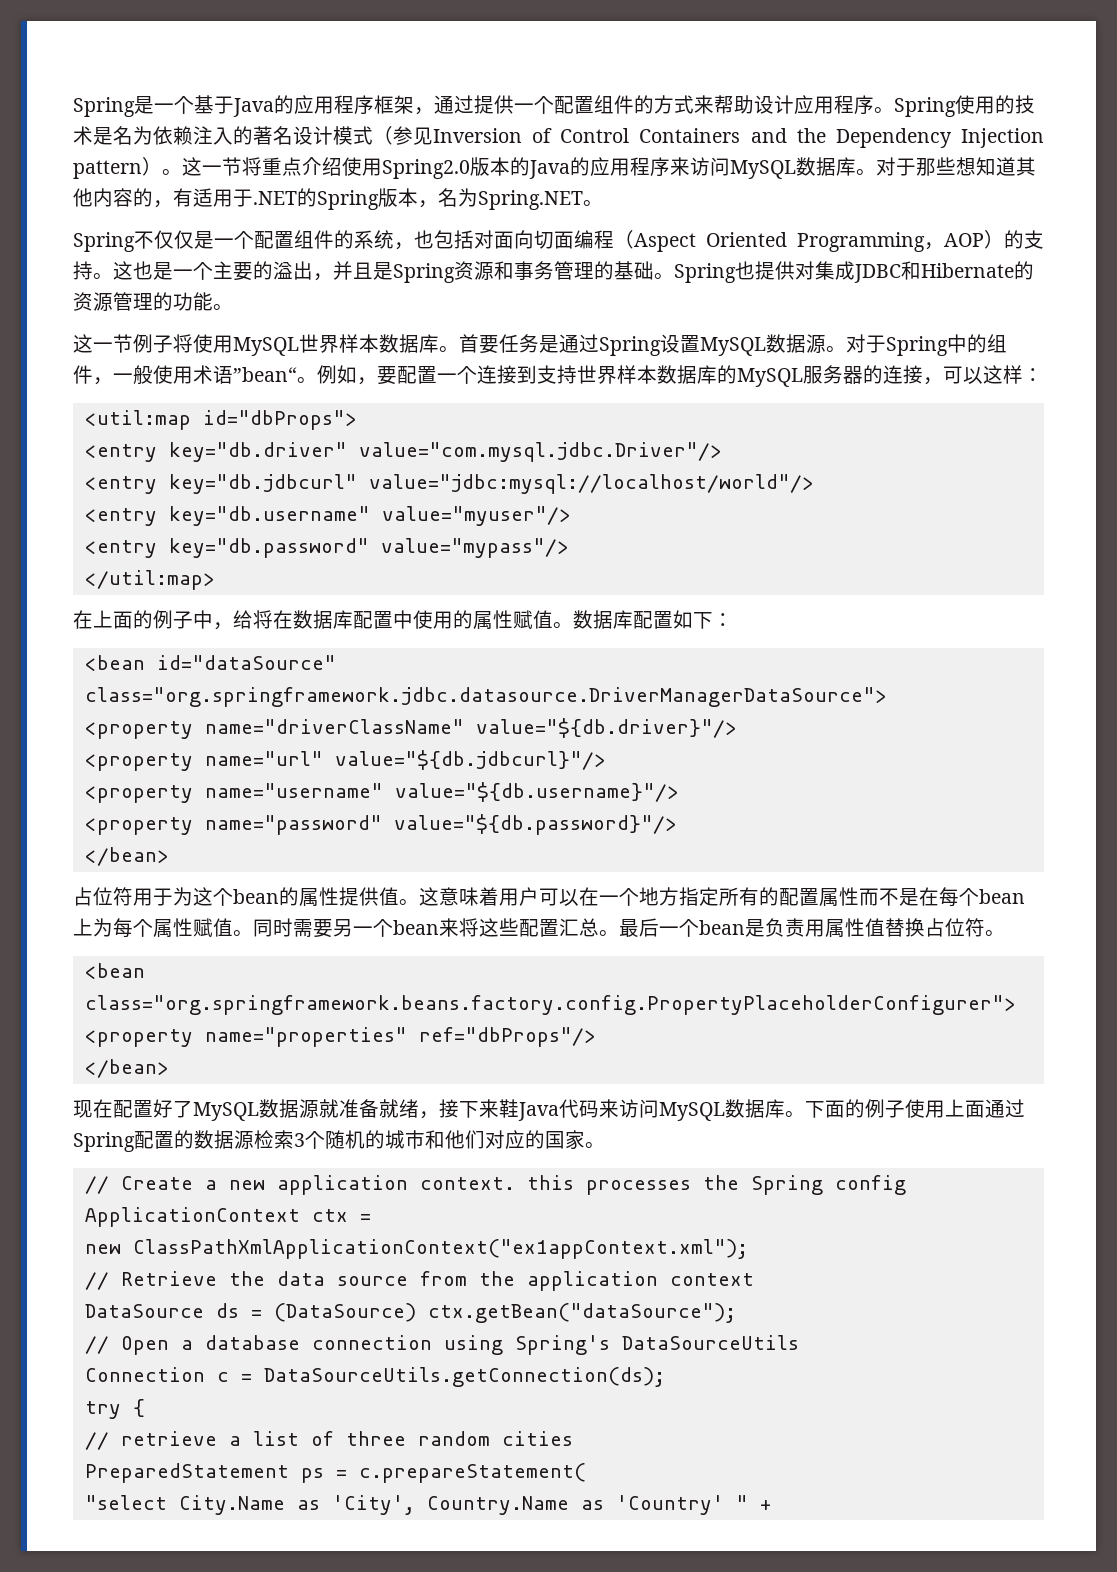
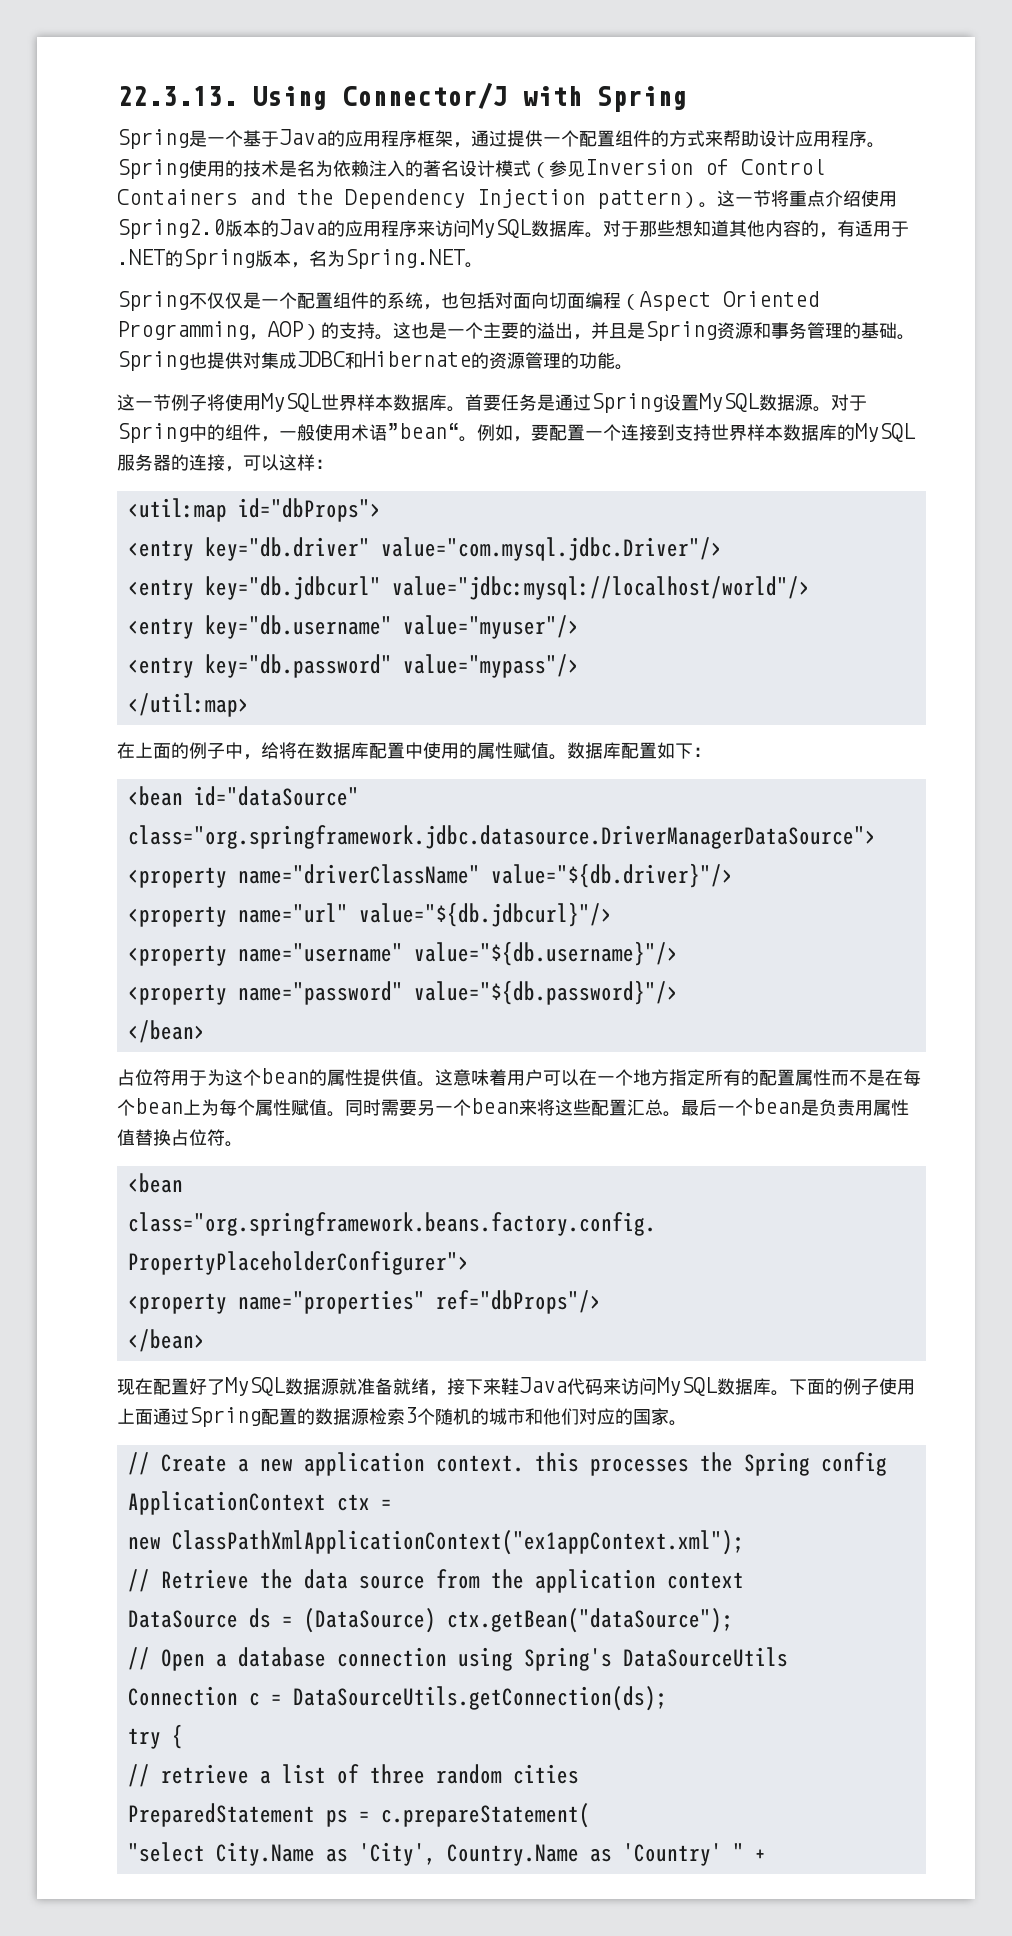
+ 22.3.13. Using Connector/J with Spring

